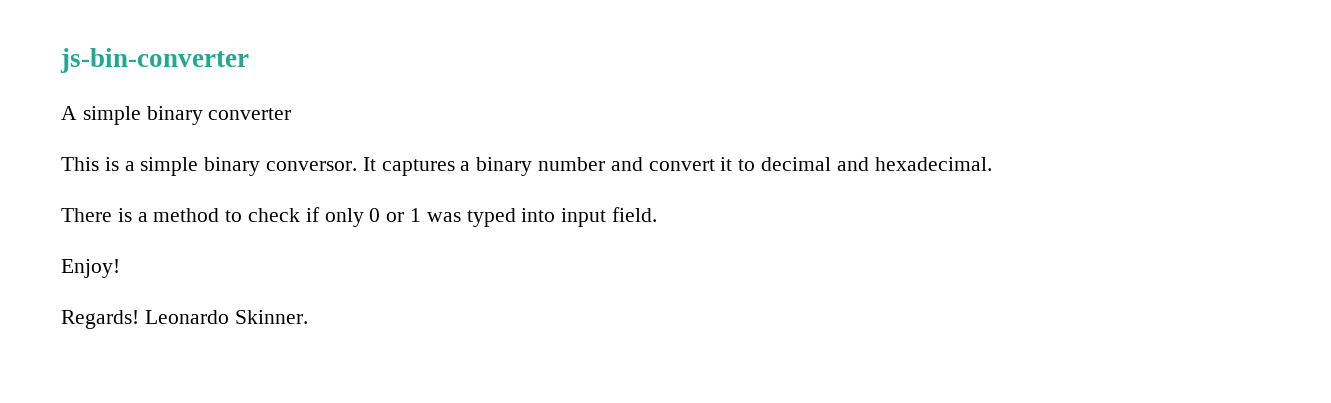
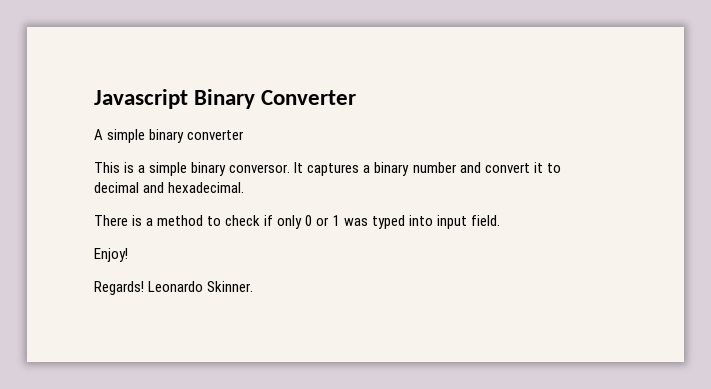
- js-bin-converter
+ Javascript Binary Converter

